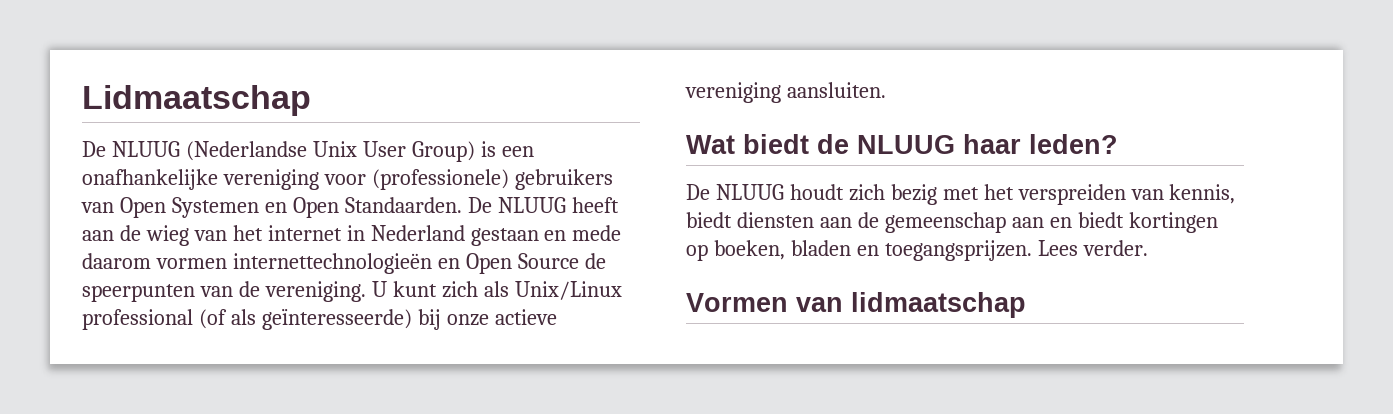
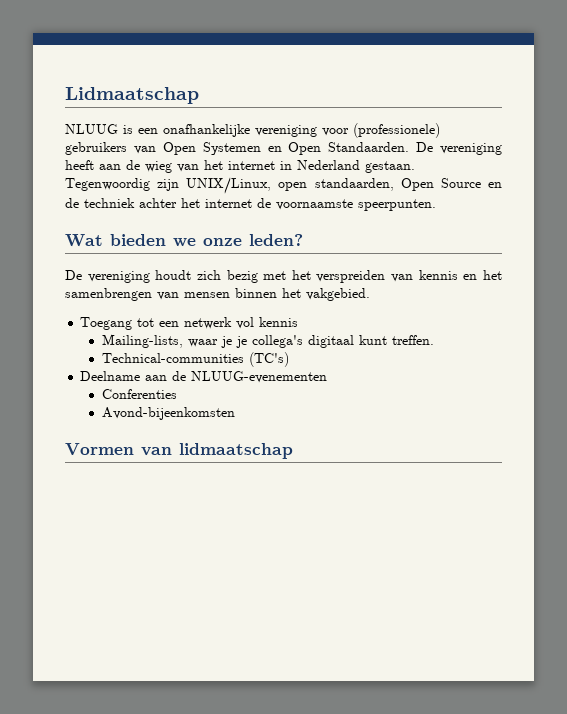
- De NLUUG (Nederlandse Unix User Group) is een onafhankelijke vereniging voor (professionele) gebruikers van Open Systemen en Open Standaarden.
+ NLUUG is een onafhankelijke vereniging voor (professionele) gebruikers van Open Systemen en Open Standaarden.
- De NLUUG heeft aan de wieg van het internet in Nederland gestaan en mede daarom vormen internettechnologieën en Open Source de speerpunten van de vereniging. U kunt zich als Unix/Linux professional (of als geïnteresseerde) bij onze actieve vereniging aansluiten.
- Wat biedt de NLUUG haar leden?
+ De vereniging heeft aan de wieg van het internet in Nederland gestaan. Tegenwoordig zijn UNIX/Linux, open standaarden, Open Source en de techniek achter het internet de voornaamste speerpunten.
+ Wat bieden we onze leden?
- De NLUUG houdt zich bezig met het verspreiden van kennis, biedt diensten aan de gemeenschap aan en biedt kortingen op boeken, bladen en toegangsprijzen. Lees verder.
+ De vereniging houdt zich bezig met het verspreiden van kennis en het samenbrengen van mensen binnen het vakgebied.
+ Toegang tot een netwerk vol kennis
+ Mailing-lists, waar je je collega's digitaal kunt treffen.
+ Technical-communities (TC's)
+ Deelname aan de NLUUG-evenementen
+ Conferenties
+ Avond-bijeenkomsten

